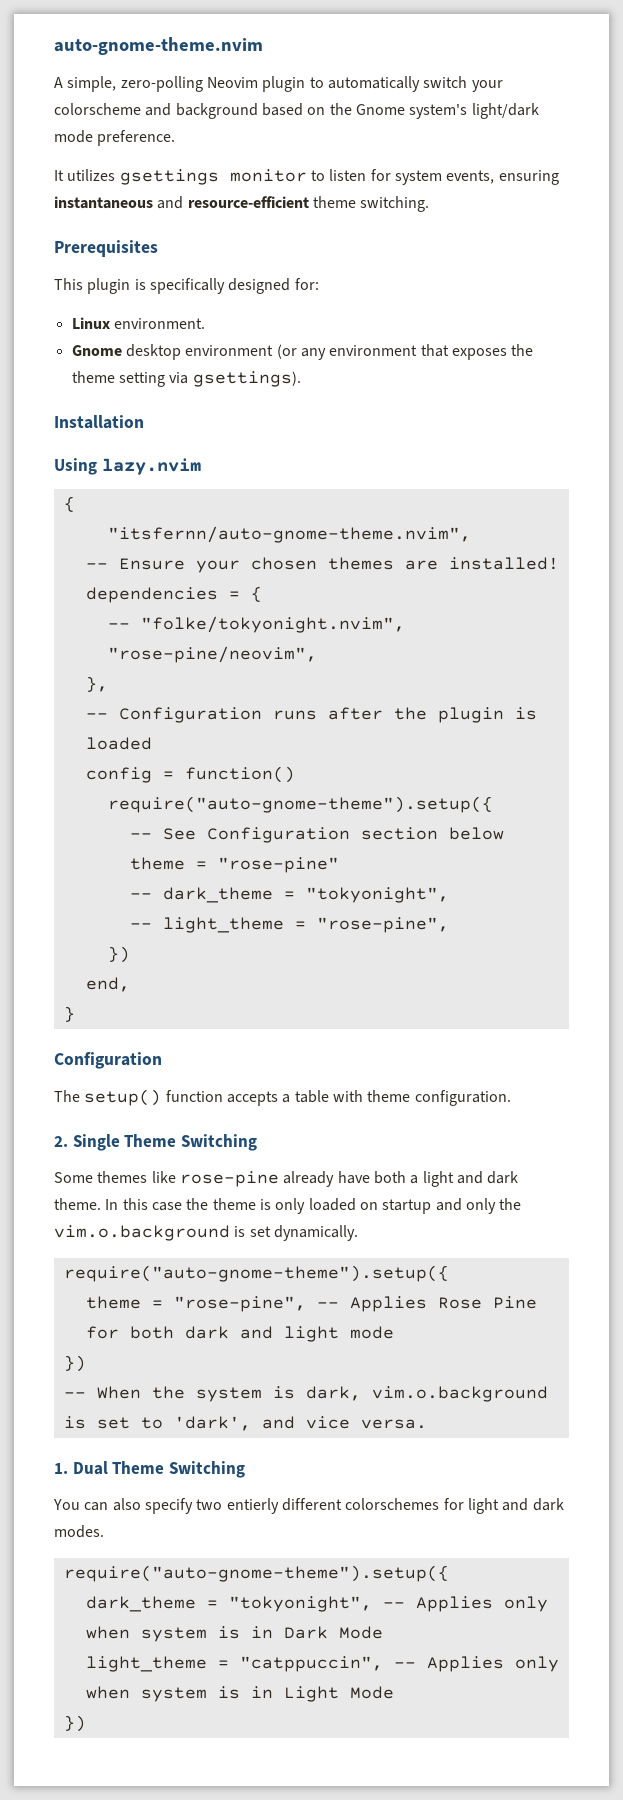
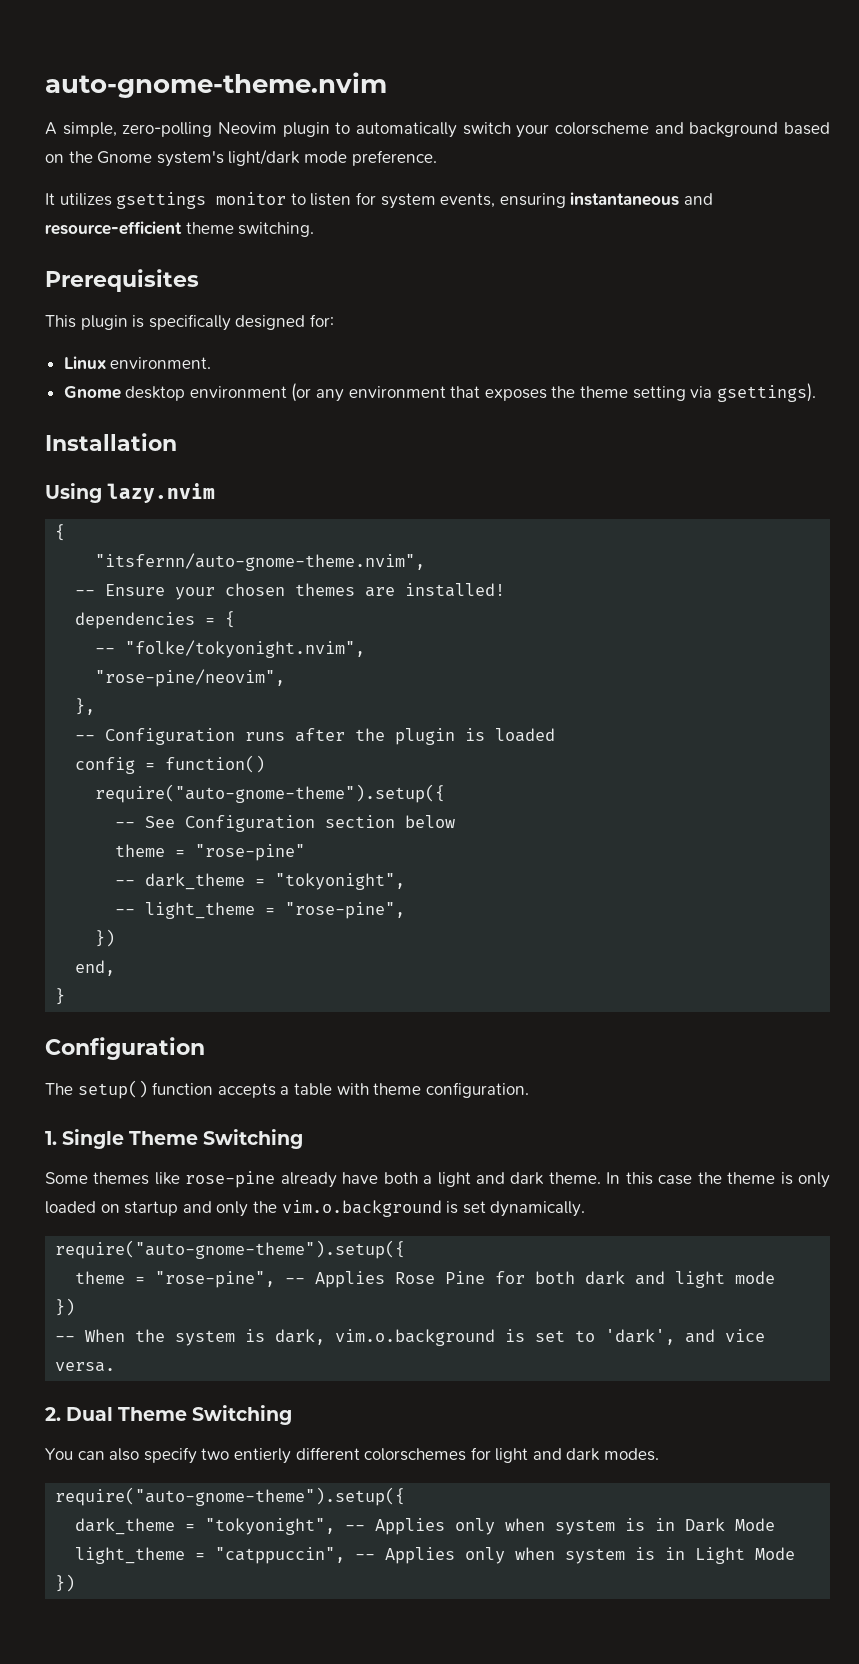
- 2. Single Theme Switching
+ 1. Single Theme Switching
- 1. Dual Theme Switching
+ 2. Dual Theme Switching

